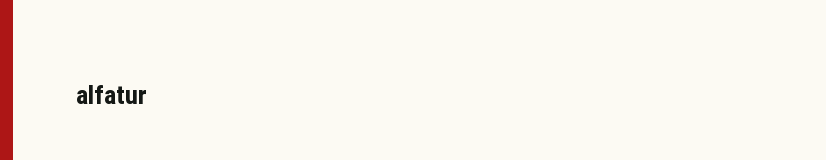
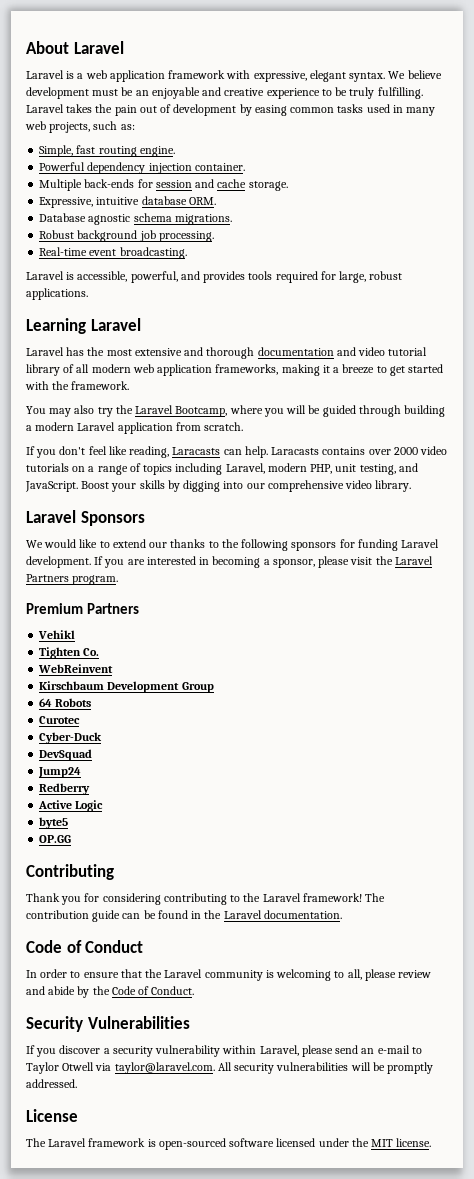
- alfatur
+ About Laravel
+ Laravel is a web application framework with expressive, elegant syntax. We believe development must be an enjoyable and creative experience to be truly fulfilling. Laravel takes the pain out of development by easing common tasks used in many web projects, such as:
+ Simple, fast routing engine.
+ Powerful dependency injection container.
+ Multiple back-ends for session and cache storage.
+ Expressive, intuitive database ORM.
+ Database agnostic schema migrations.
+ Robust background job processing.
+ Real-time event broadcasting.
+ Laravel is accessible, powerful, and provides tools required for large, robust applications.
+ Learning Laravel
+ Laravel has the most extensive and thorough documentation and video tutorial library of all modern web application frameworks, making it a breeze to get started with the framework.
+ You may also try the Laravel Bootcamp, where you will be guided through building a modern Laravel application from scratch.
+ If you don't feel like reading, Laracasts can help. Laracasts contains over 2000 video tutorials on a range of topics including Laravel, modern PHP, unit testing, and JavaScript. Boost your skills by digging into our comprehensive video library.
+ Laravel Sponsors
+ We would like to extend our thanks to the following sponsors for funding Laravel development. If you are interested in becoming a sponsor, please visit the Laravel Partners program.
+ Premium Partners
+ Vehikl
+ Tighten Co.
+ WebReinvent
+ Kirschbaum Development Group
+ 64 Robots
+ Curotec
+ Cyber-Duck
+ DevSquad
+ Jump24
+ Redberry
+ Active Logic
+ byte5
+ OP.GG
+ Contributing
+ Thank you for considering contributing to the Laravel framework! The contribution guide can be found in the Laravel documentation.
+ Code of Conduct
+ In order to ensure that the Laravel community is welcoming to all, please review and abide by the Code of Conduct.
+ Security Vulnerabilities
+ If you discover a security vulnerability within Laravel, please send an e-mail to Taylor Otwell via taylor@laravel.com. All security vulnerabilities will be promptly addressed.
+ License
+ The Laravel framework is open-sourced software licensed under the MIT license.

